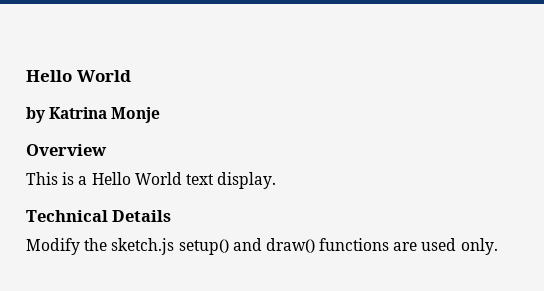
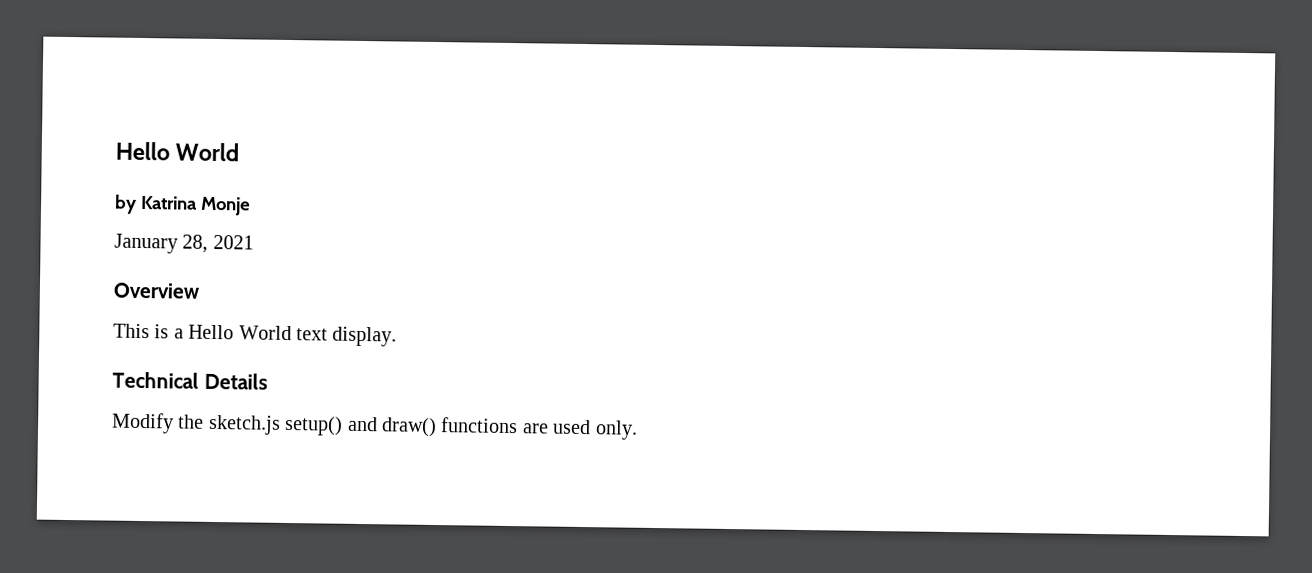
+ January 28, 2021

